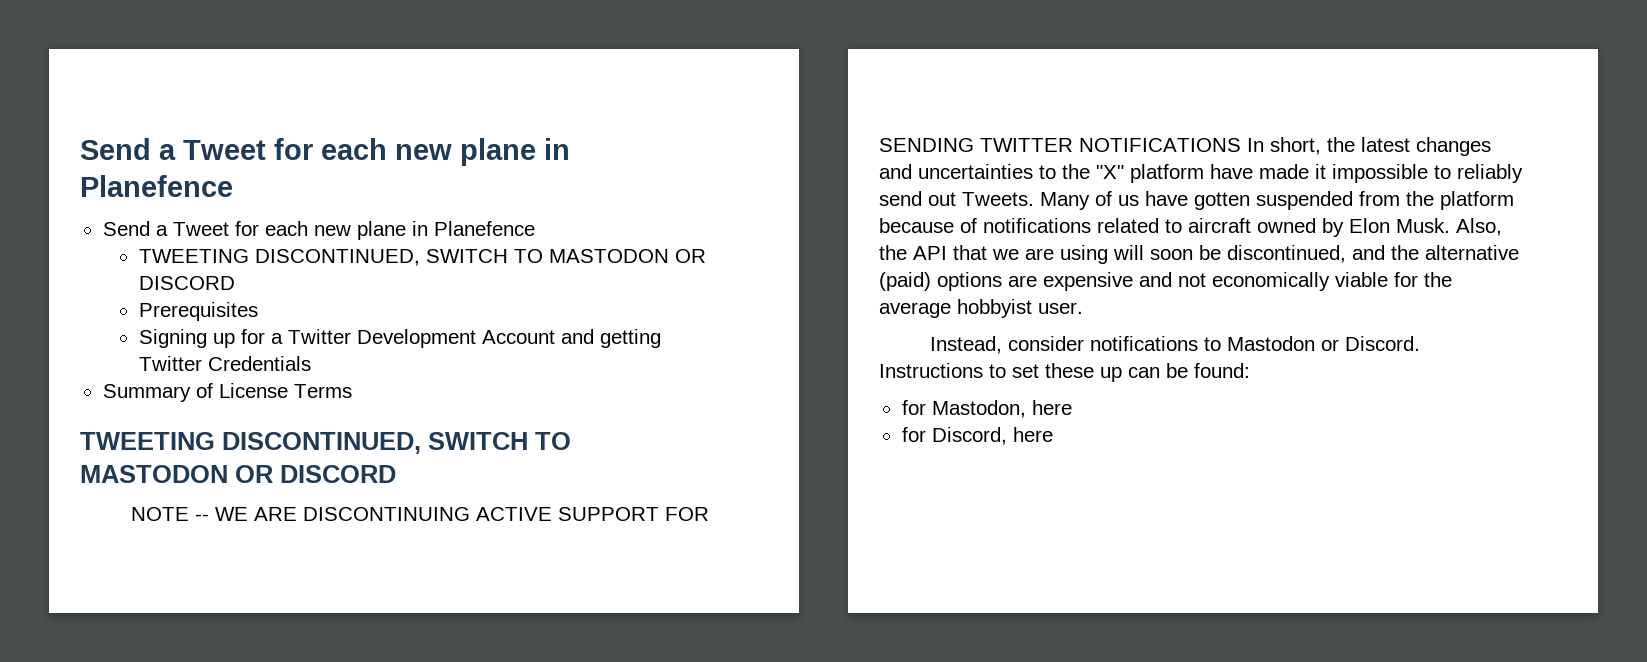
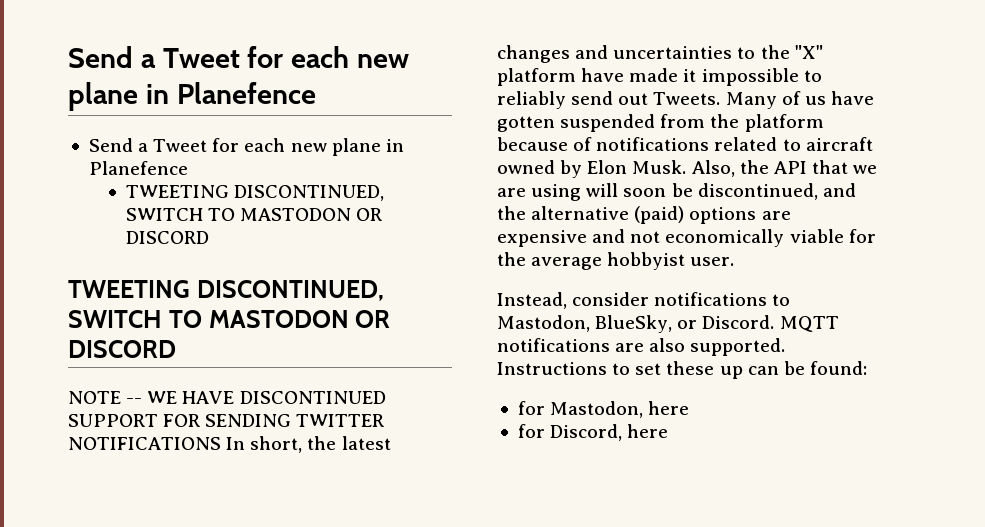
- Prerequisites
- Signing up for a Twitter Development Account and getting Twitter Credentials
- Summary of License Terms
- NOTE -- WE ARE DISCONTINUING ACTIVE SUPPORT FOR SENDING TWITTER NOTIFICATIONS In short, the latest changes and uncertainties to the "X" platform have made it impossible to reliably send out Tweets.
+ NOTE -- WE HAVE DISCONTINUED SUPPORT FOR SENDING TWITTER NOTIFICATIONS In short, the latest changes and uncertainties to the "X" platform have made it impossible to reliably send out Tweets.
- Instead, consider notifications to Mastodon or Discord.
+ Instead, consider notifications to Mastodon, BlueSky, or Discord. MQTT notifications are also supported.

